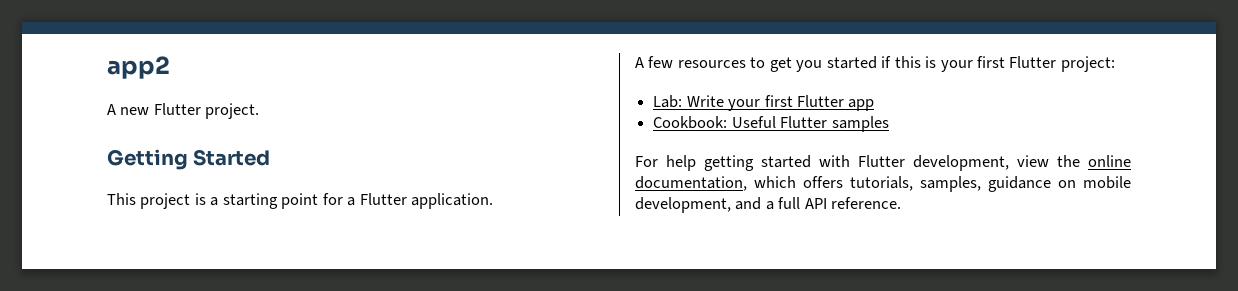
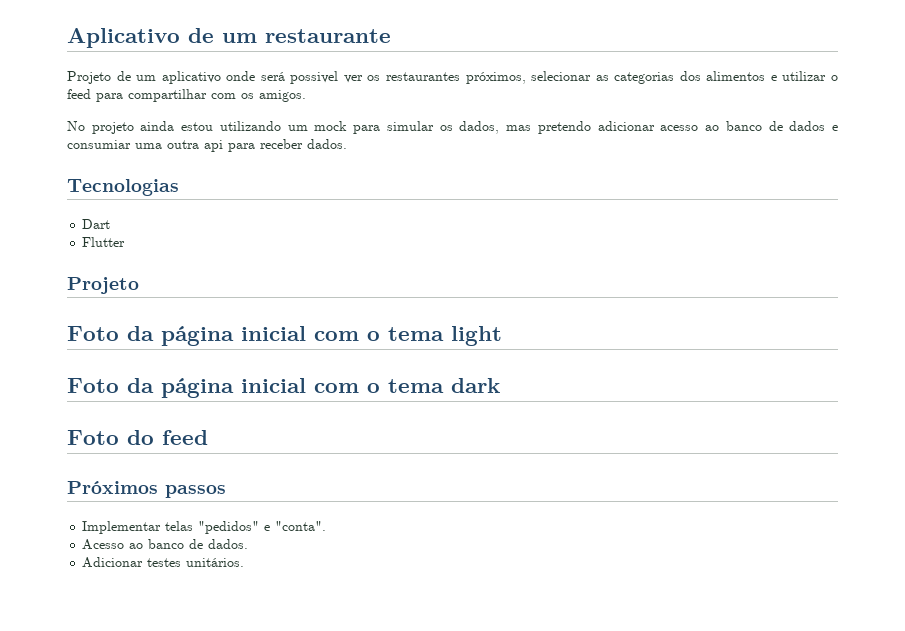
- app2
- A new Flutter project.
- Getting Started
- This project is a starting point for a Flutter application.
- A few resources to get you started if this is your first Flutter project:
- Lab: Write your first Flutter app
- Cookbook: Useful Flutter samples
- For help getting started with Flutter development, view the online documentation, which offers tutorials, samples, guidance on mobile development, and a full API reference.
+ Aplicativo de um restaurante
+ Projeto de um aplicativo onde será possivel ver os restaurantes próximos, selecionar as categorias dos alimentos e utilizar o feed para compartilhar com os amigos.
+ No projeto ainda estou utilizando um mock para simular os dados, mas pretendo adicionar acesso ao banco de dados e consumiar uma outra api para receber dados.
+ Tecnologias
+ Dart
+ Flutter
+ Projeto
+ Foto da página inicial com o tema light
+ Foto da página inicial com o tema dark
+ Foto do feed
+ Próximos passos
+ Implementar telas "pedidos" e "conta".
+ Acesso ao banco de dados.
+ Adicionar testes unitários.

